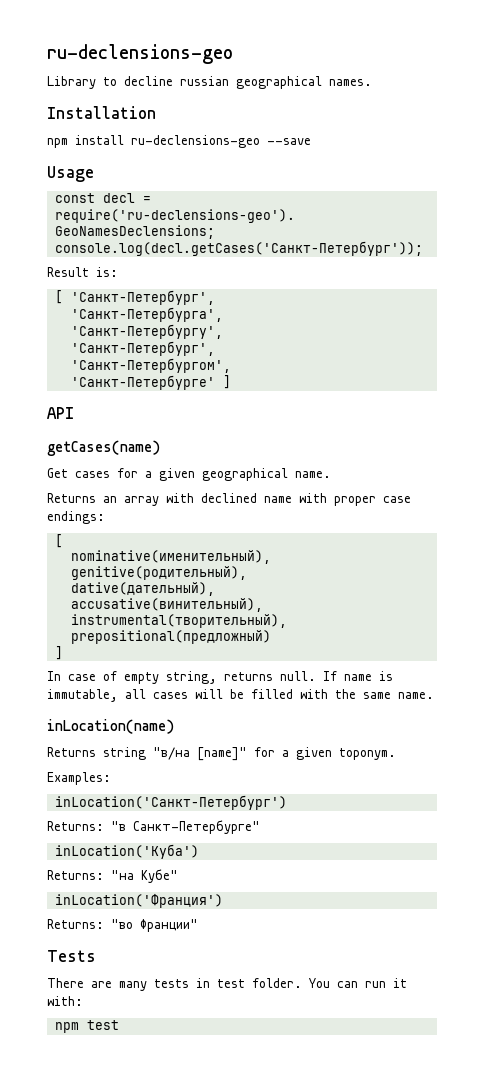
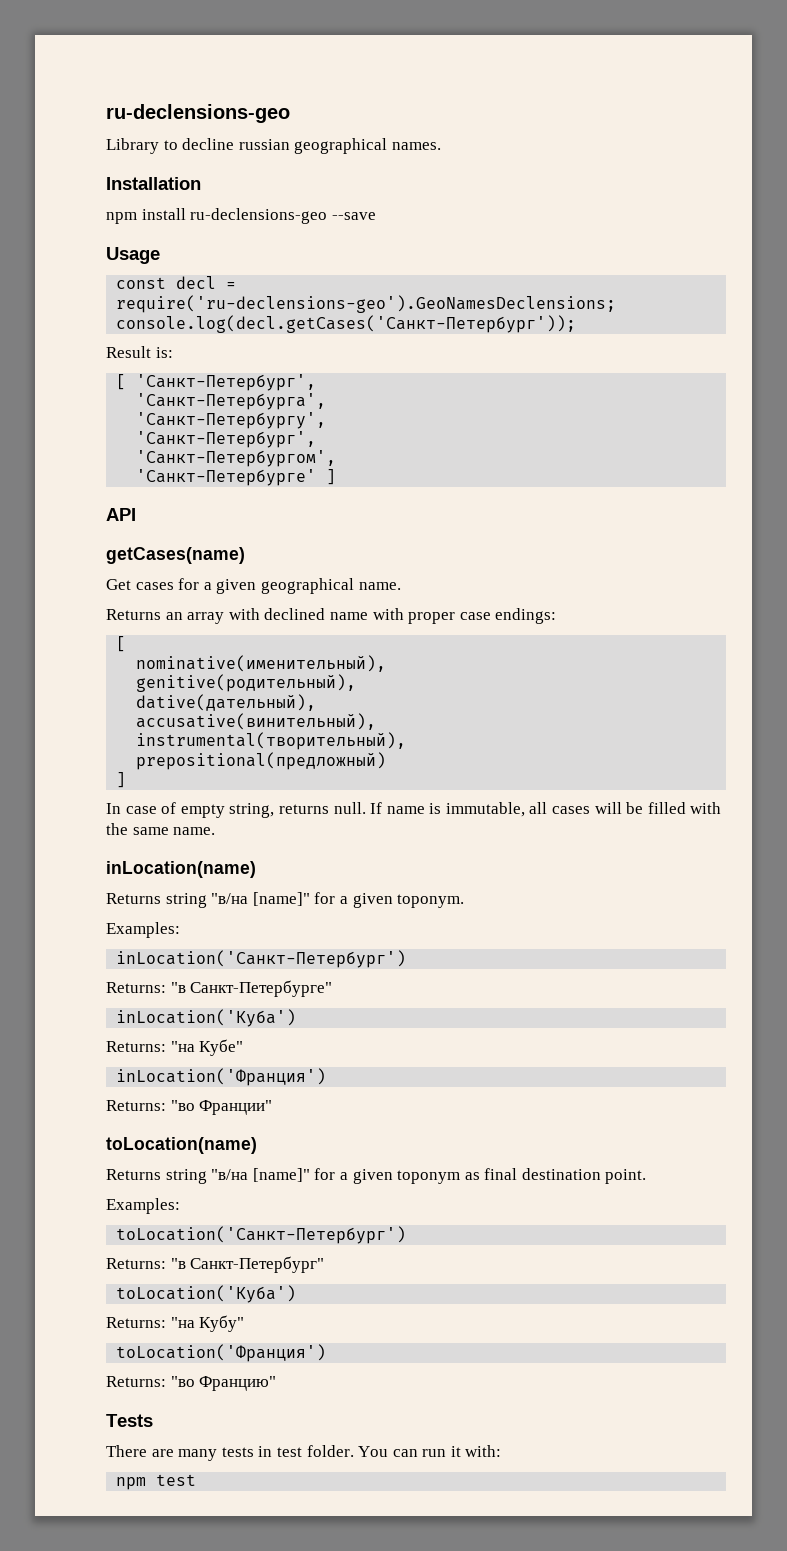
+ toLocation(name)
+ Returns string "в/на [name]" for a given toponym as final destination point.
+ Examples:
+ toLocation('Санкт-Петербург')
+ Returns: "в Санкт-Петербург"
+ toLocation('Куба')
+ Returns: "на Кубу"
+ toLocation('Франция')
+ Returns: "во Францию"

